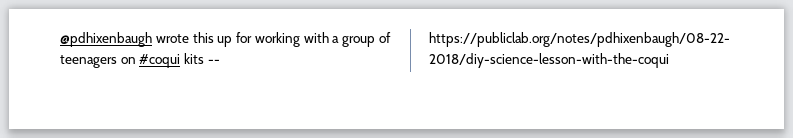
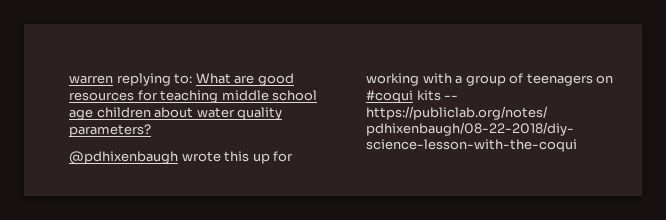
+ warren replying to: What are good resources for teaching middle school age children about water quality parameters?

